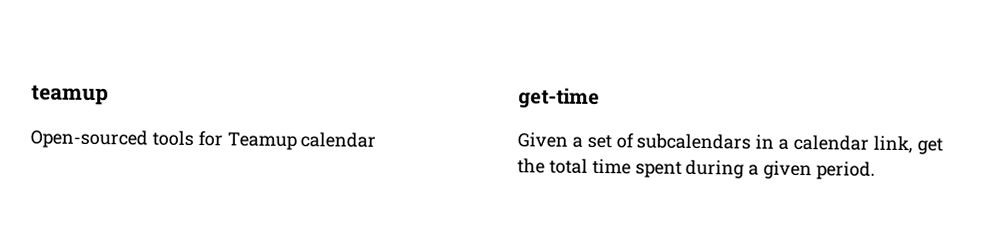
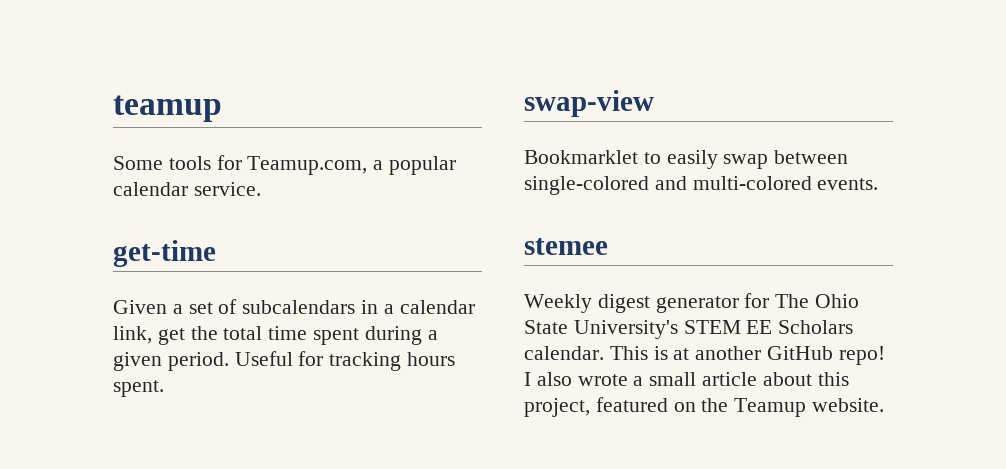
- Open-sourced tools for Teamup calendar
+ Some tools for Teamup.com, a popular calendar service.
+ Useful for tracking hours spent.
+ swap-view
+ Bookmarklet to easily swap between single-colored and multi-colored events.
+ stemee
+ Weekly digest generator for The Ohio State University's STEM EE Scholars calendar. This is at another GitHub repo! I also wrote a small article about this project, featured on the Teamup website.

